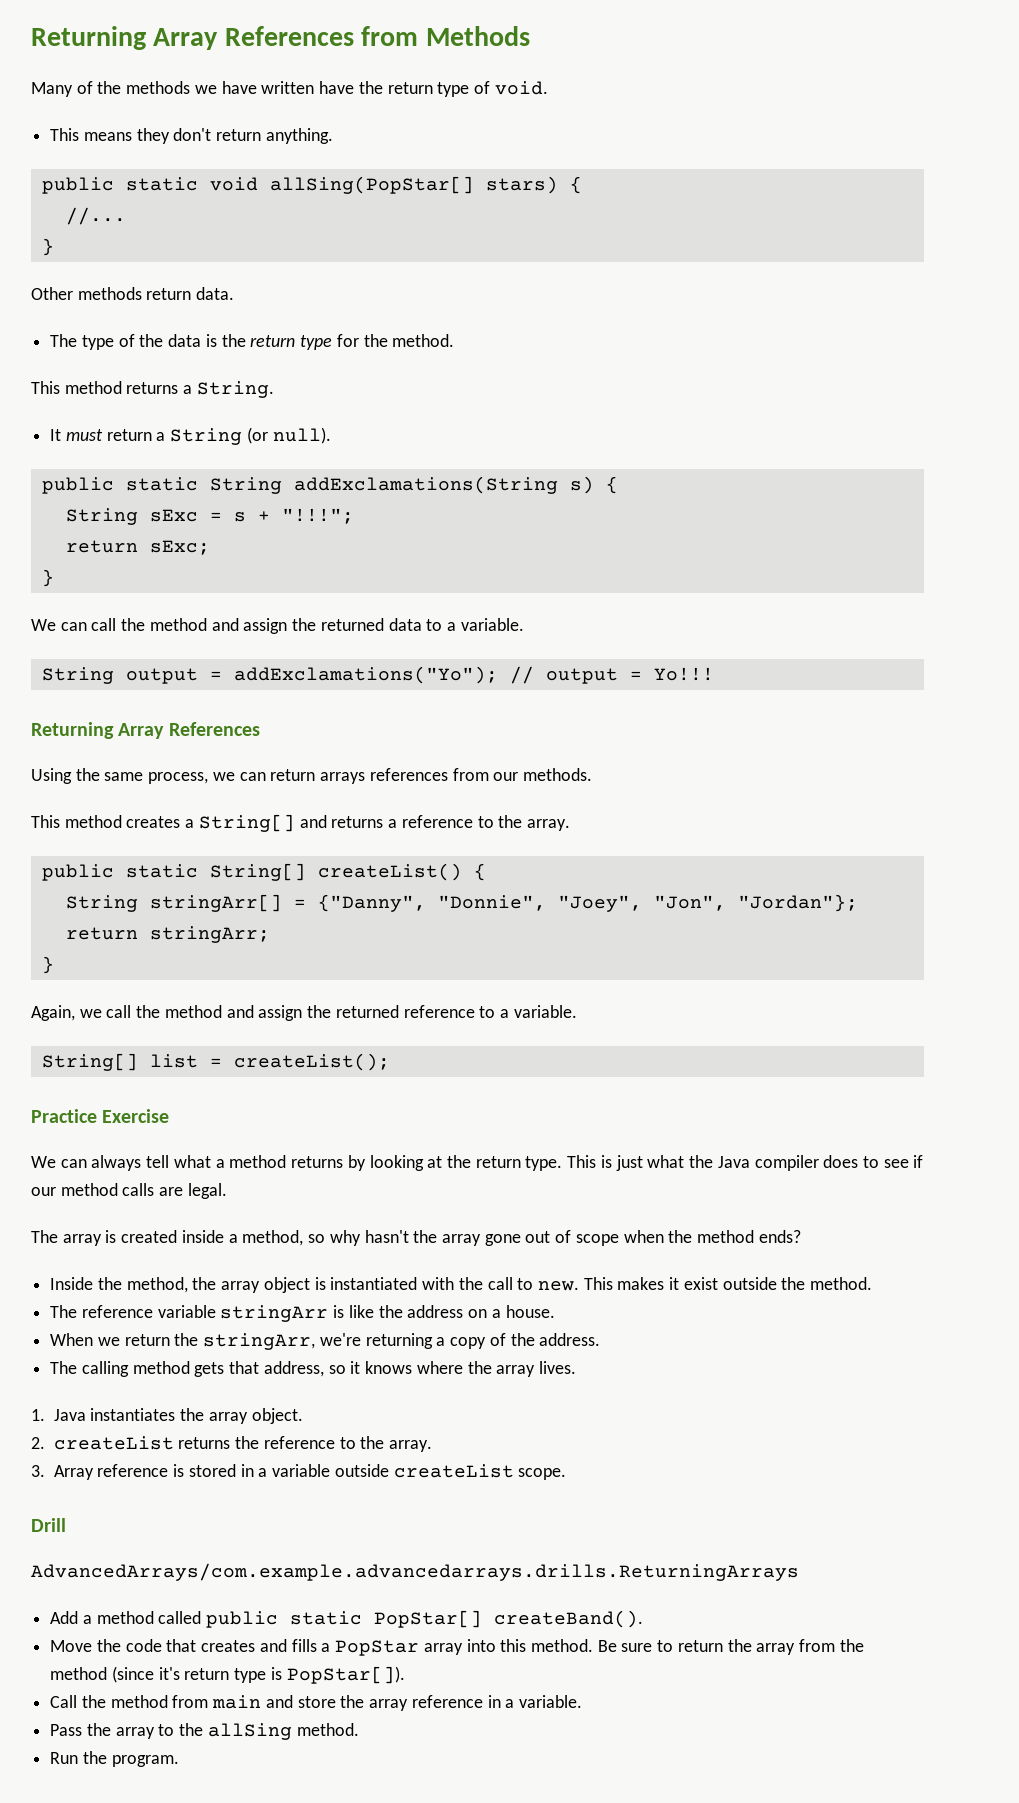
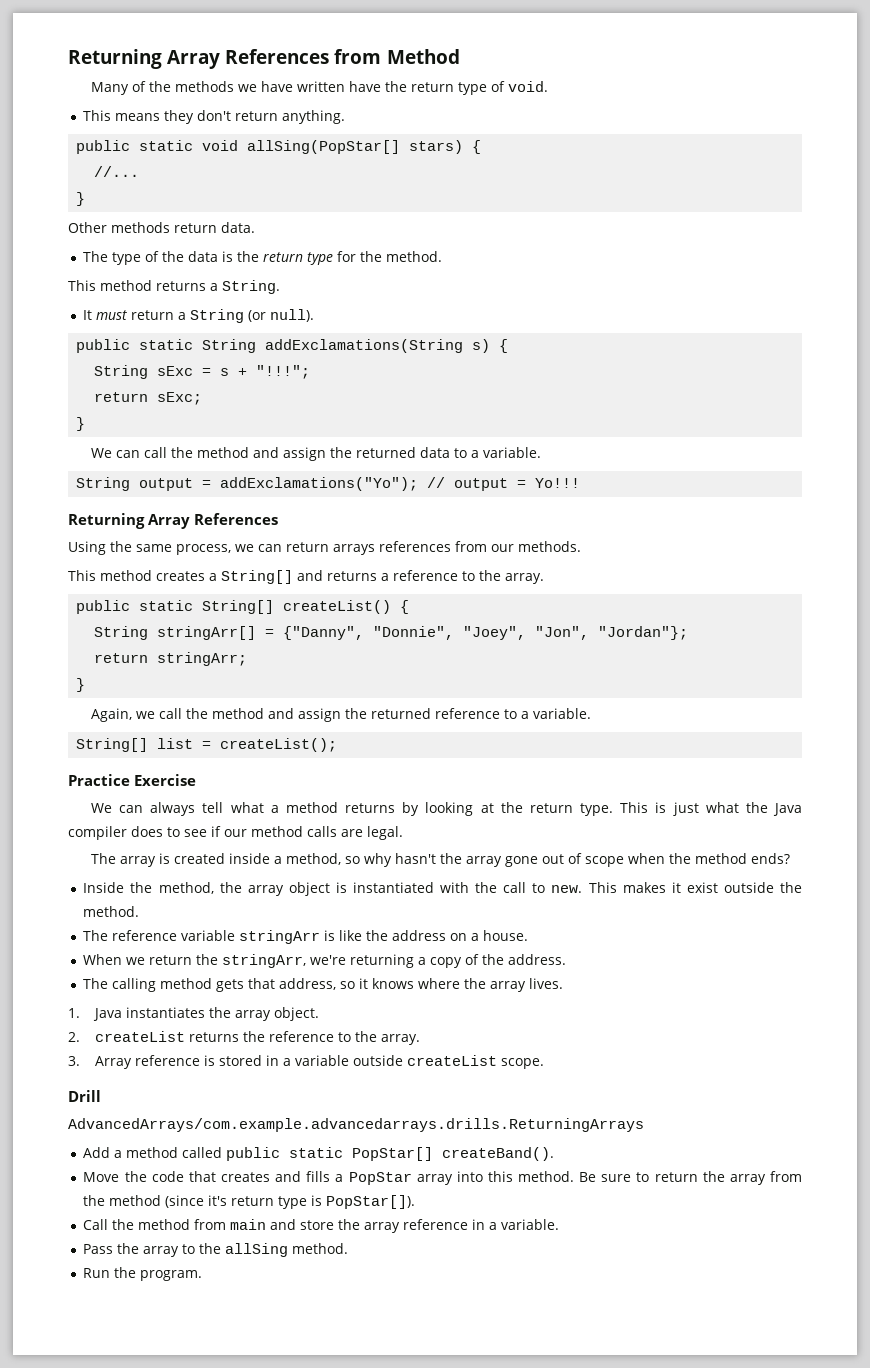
- Returning Array References from Methods
+ Returning Array References from Method

